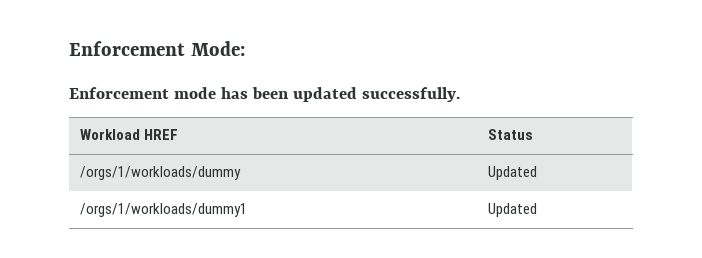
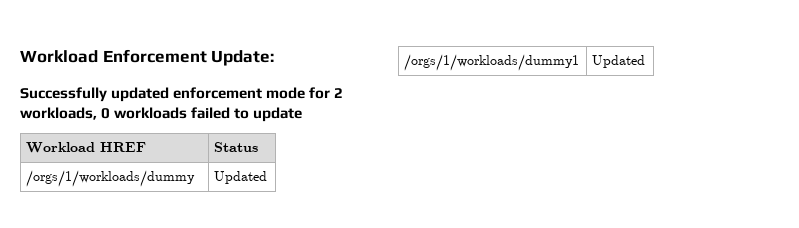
- Enforcement Mode:
- Enforcement mode has been updated successfully.
+ Workload Enforcement Update:
+ Successfully updated enforcement mode for 2 workloads, 0 workloads failed to update

